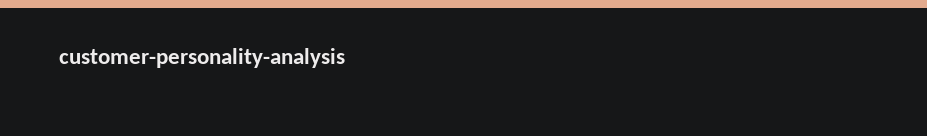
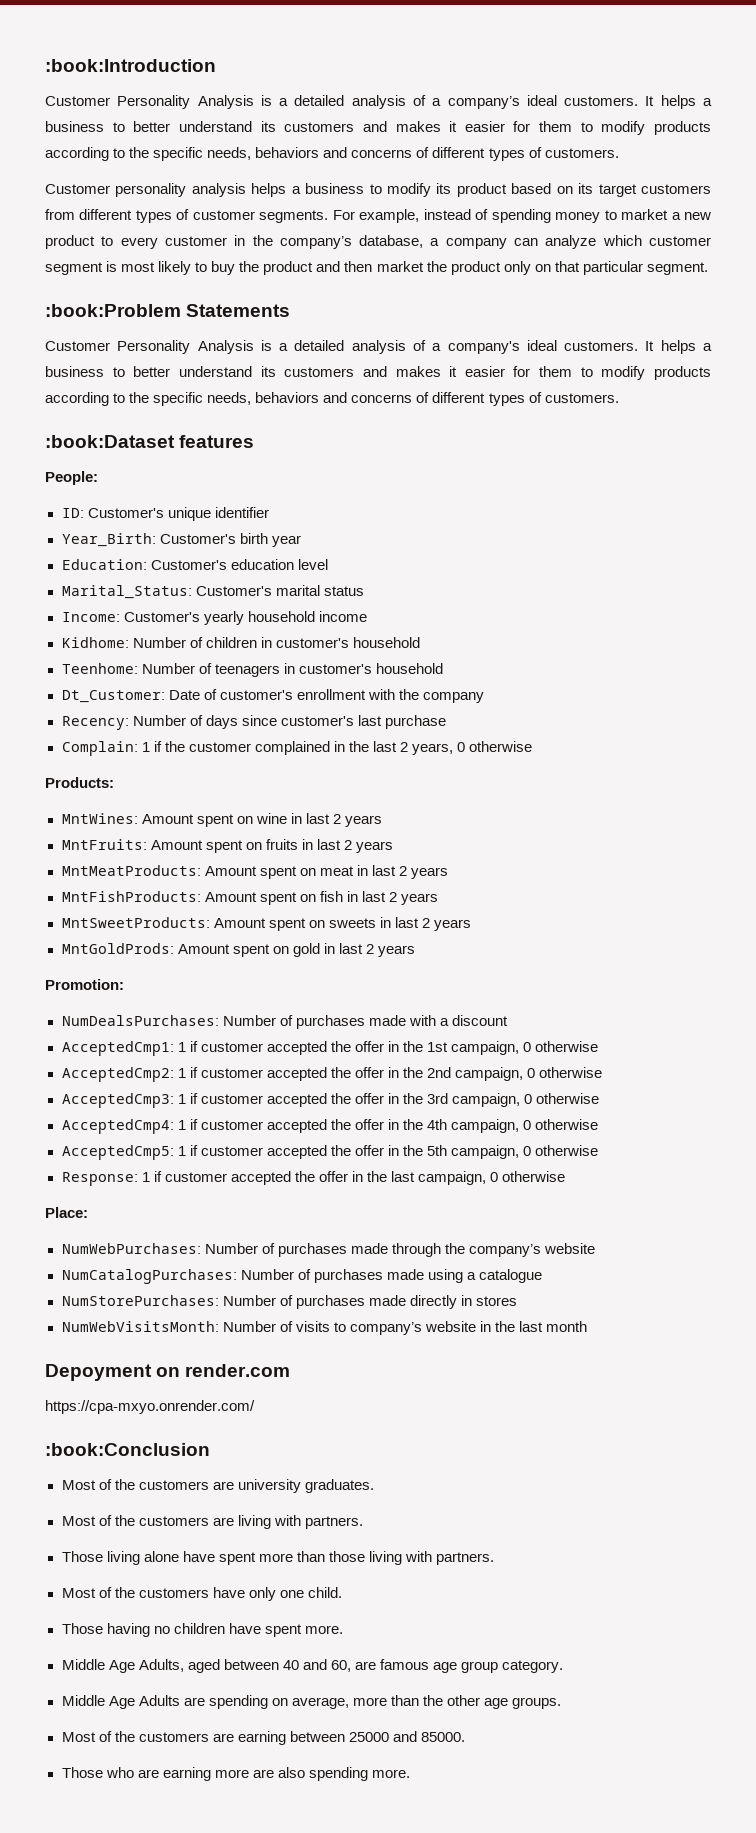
- customer-personality-analysis
+ :book:Introduction
+ Customer Personality Analysis is a detailed analysis of a company’s ideal customers. It helps a business to better understand its customers and makes it easier for them to modify products according to the specific needs, behaviors and concerns of different types of customers.
+ Customer personality analysis helps a business to modify its product based on its target customers from different types of customer segments. For example, instead of spending money to market a new product to every customer in the company’s database, a company can analyze which customer segment is most likely to buy the product and then market the product only on that particular segment.
+ :book:Problem Statements
+ Customer Personality Analysis is a detailed analysis of a company's ideal customers. It helps a business to better understand its customers and makes it easier for them to modify products according to the specific needs, behaviors and concerns of different types of customers.
+ :book:Dataset features
+ People:
+ ID: Customer's unique identifier
+ Year_Birth: Customer's birth year
+ Education: Customer's education level
+ Marital_Status: Customer's marital status
+ Income: Customer's yearly household income
+ Kidhome: Number of children in customer's household
+ Teenhome: Number of teenagers in customer's household
+ Dt_Customer: Date of customer's enrollment with the company
+ Recency: Number of days since customer's last purchase
+ Complain: 1 if the customer complained in the last 2 years, 0 otherwise
+ Products:
+ MntWines: Amount spent on wine in last 2 years
+ MntFruits: Amount spent on fruits in last 2 years
+ MntMeatProducts: Amount spent on meat in last 2 years
+ MntFishProducts: Amount spent on fish in last 2 years
+ MntSweetProducts: Amount spent on sweets in last 2 years
+ MntGoldProds: Amount spent on gold in last 2 years
+ Promotion:
+ NumDealsPurchases: Number of purchases made with a discount
+ AcceptedCmp1: 1 if customer accepted the offer in the 1st campaign, 0 otherwise
+ AcceptedCmp2: 1 if customer accepted the offer in the 2nd campaign, 0 otherwise
+ AcceptedCmp3: 1 if customer accepted the offer in the 3rd campaign, 0 otherwise
+ AcceptedCmp4: 1 if customer accepted the offer in the 4th campaign, 0 otherwise
+ AcceptedCmp5: 1 if customer accepted the offer in the 5th campaign, 0 otherwise
+ Response: 1 if customer accepted the offer in the last campaign, 0 otherwise
+ Place:
+ NumWebPurchases: Number of purchases made through the company’s website
+ NumCatalogPurchases: Number of purchases made using a catalogue
+ NumStorePurchases: Number of purchases made directly in stores
+ NumWebVisitsMonth: Number of visits to company’s website in the last month
+ Depoyment on render.com
+ https://cpa-mxyo.onrender.com/
+ :book:Conclusion
+ Most of the customers are university graduates.
+ Most of the customers are living with partners.
+ Those living alone have spent more than those living with partners.
+ Most of the customers have only one child.
+ Those having no children have spent more.
+ Middle Age Adults, aged between 40 and 60, are famous age group category.
+ Middle Age Adults are spending on average, more than the other age groups.
+ Most of the customers are earning between 25000 and 85000.
+ Those who are earning more are also spending more.

